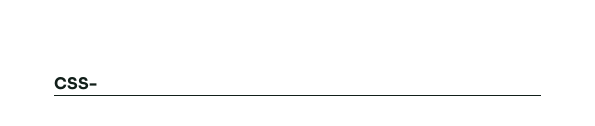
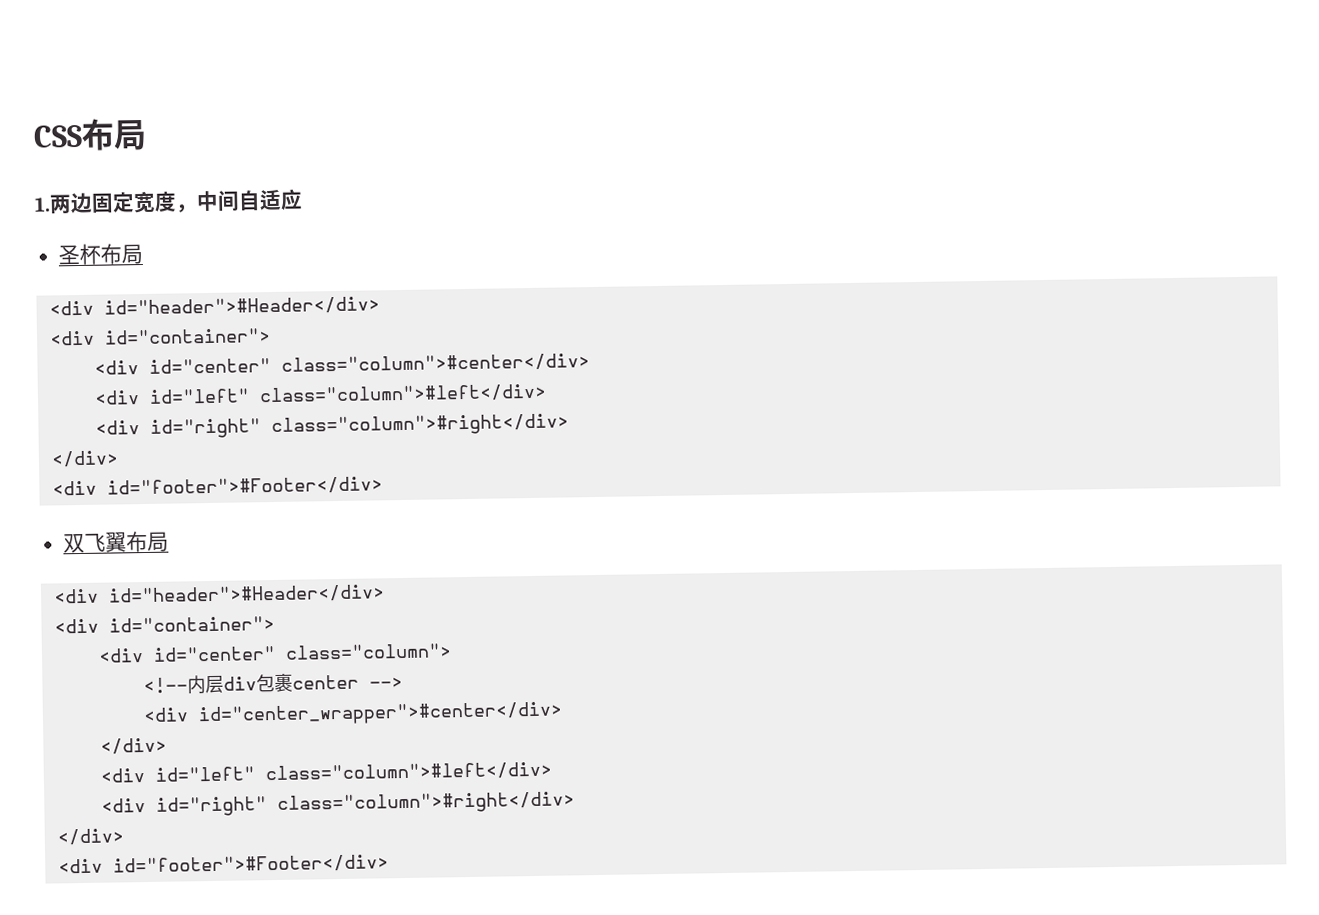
- CSS-
+ CSS布局
+ 1.两边固定宽度，中间自适应
+ 圣杯布局
+ <div id="header">#Header</div>
+ <div id="container">
+ <div id="center" class="column">#center</div>
+ <div id="left" class="column">#left</div>
+ <div id="right" class="column">#right</div>
+ </div>
+ <div id="footer">#Footer</div>
+ 双飞翼布局
+ <div id="header">#Header</div>
+ <div id="container">
+ <div id="center" class="column">
+ <!--内层div包裹center -->
+ <div id="center_wrapper">#center</div>
+ </div>
+ <div id="left" class="column">#left</div>
+ <div id="right" class="column">#right</div>
+ </div>
+ <div id="footer">#Footer</div>

